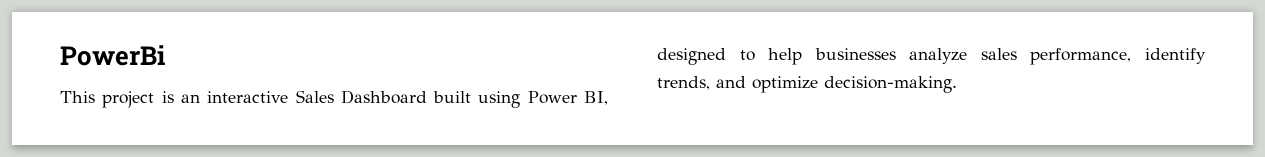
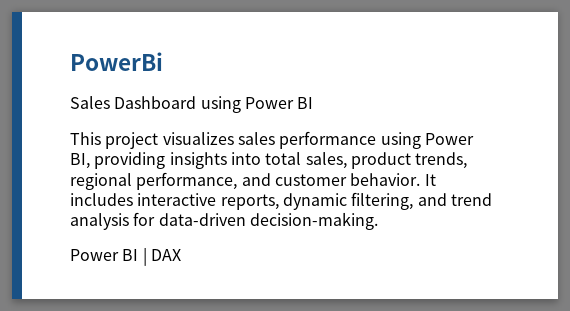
- This project is an interactive Sales Dashboard built using Power BI, designed to help businesses analyze sales performance, identify trends, and optimize decision-making.
+ Sales Dashboard using Power BI
+ This project visualizes sales performance using Power BI, providing insights into total sales, product trends, regional performance, and customer behavior. It includes interactive reports, dynamic filtering, and trend analysis for data-driven decision-making.
+ Power BI | DAX

